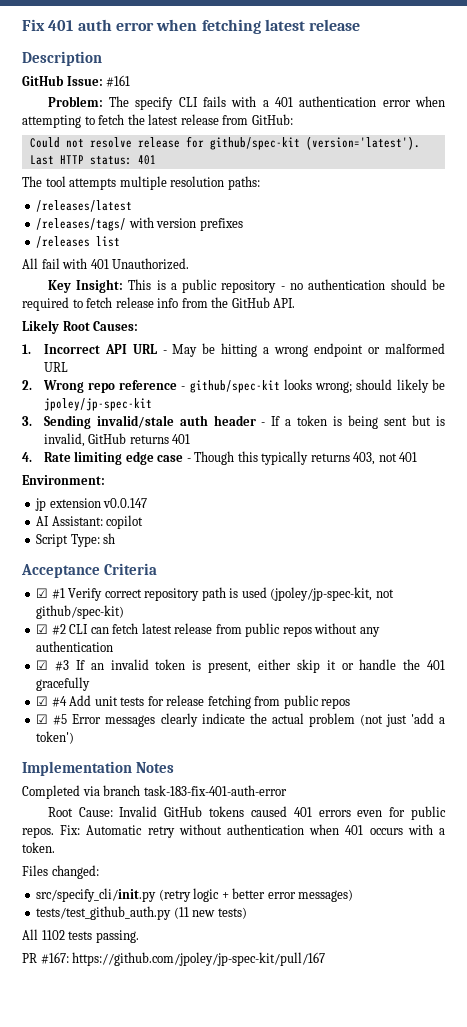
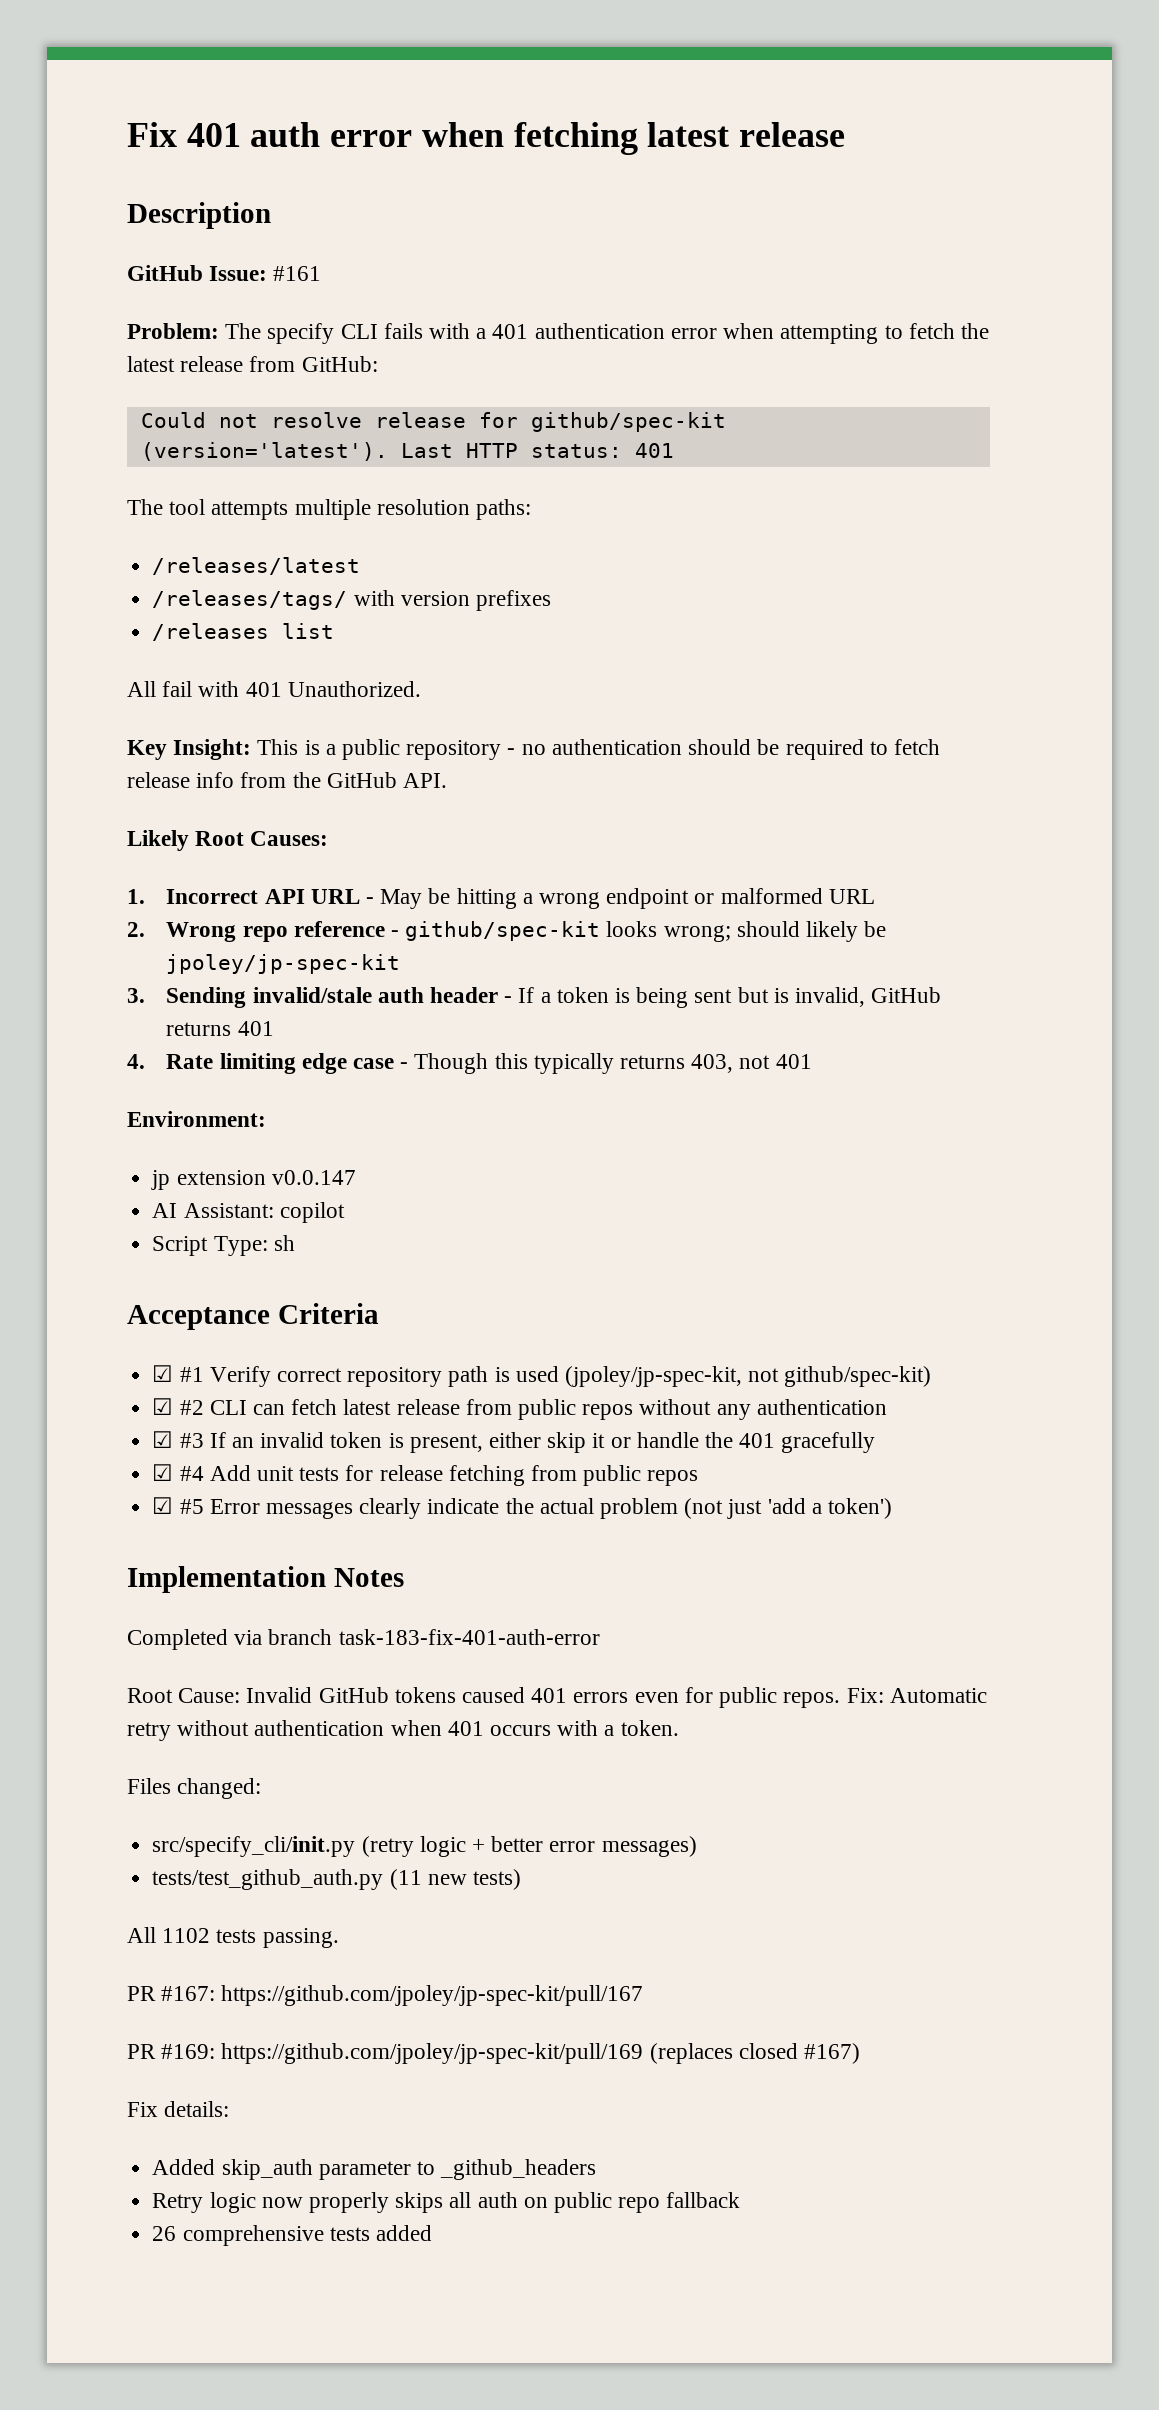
+ PR #169: https://github.com/jpoley/jp-spec-kit/pull/169 (replaces closed #167)
+ Fix details:
+ Added skip_auth parameter to _github_headers
+ Retry logic now properly skips all auth on public repo fallback
+ 26 comprehensive tests added

